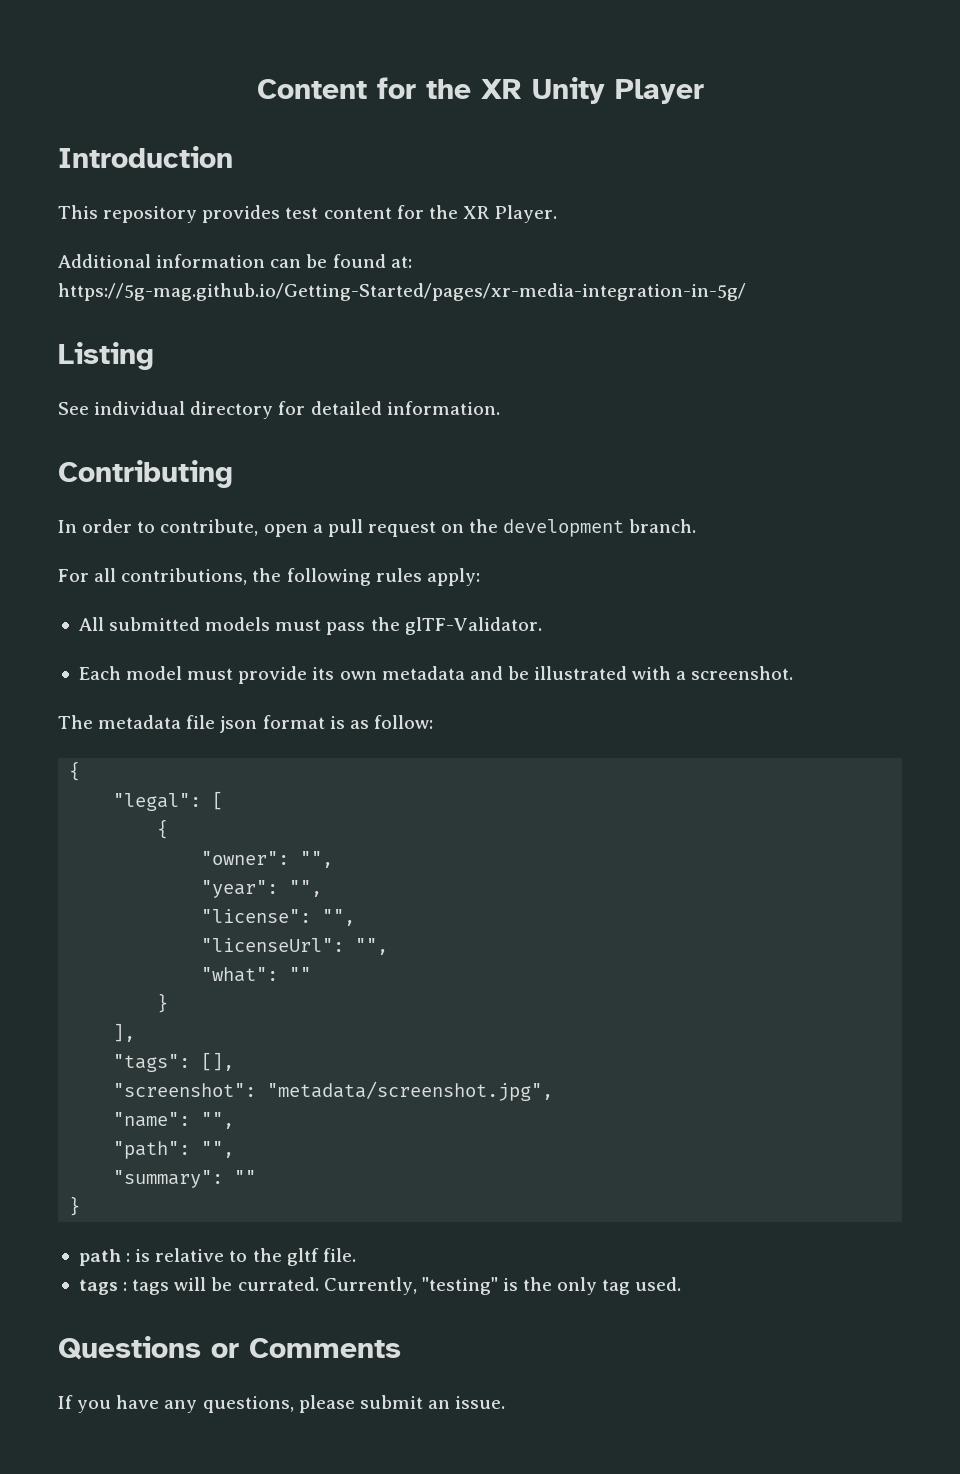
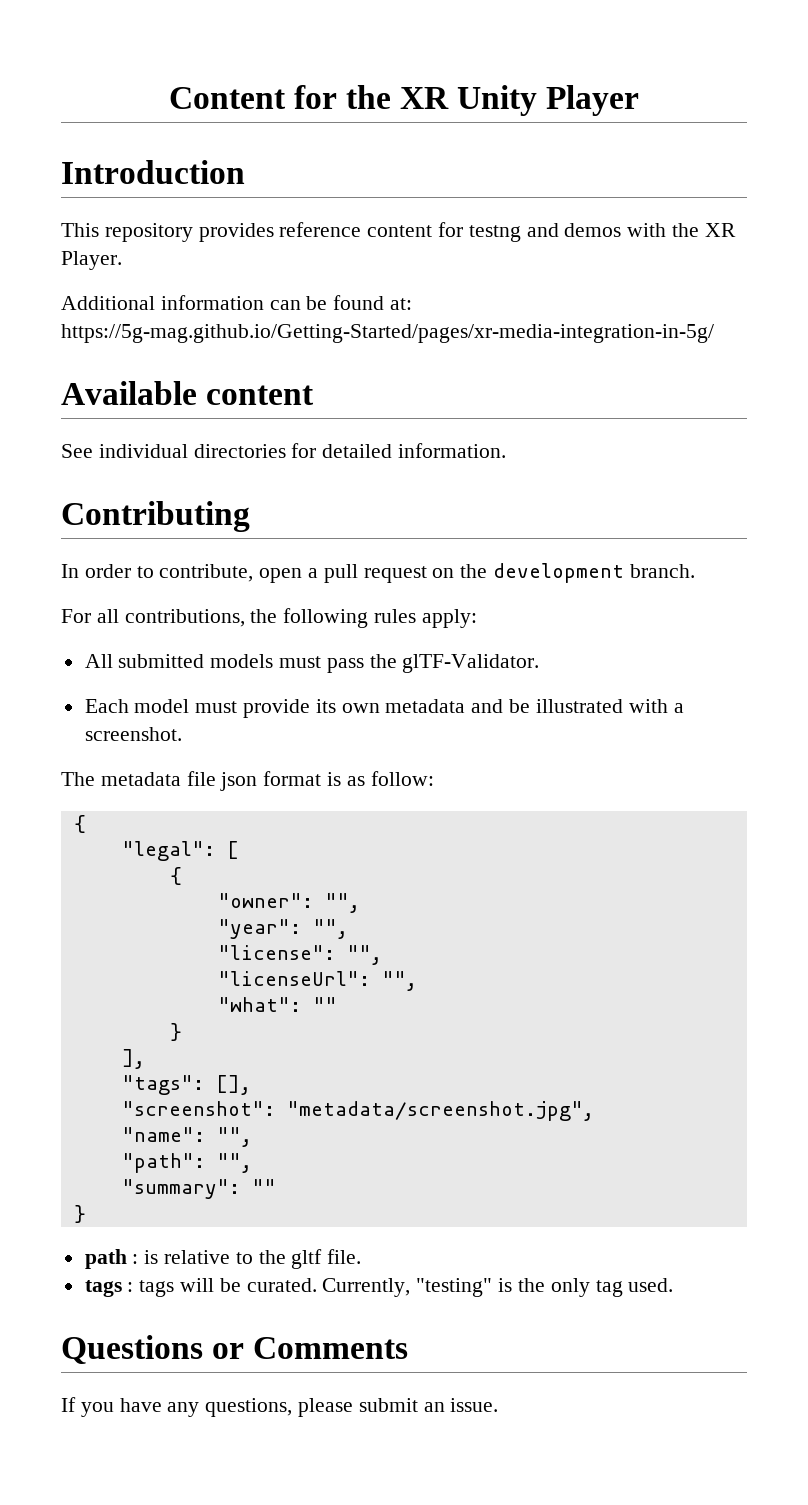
- This repository provides test content for the XR Player.
+ This repository provides reference content for testng and demos with the XR Player.
- Listing
+ Available content
- See individual directory for detailed information.
+ See individual directories for detailed information.
- tags : tags will be currated.
+ tags : tags will be curated.

